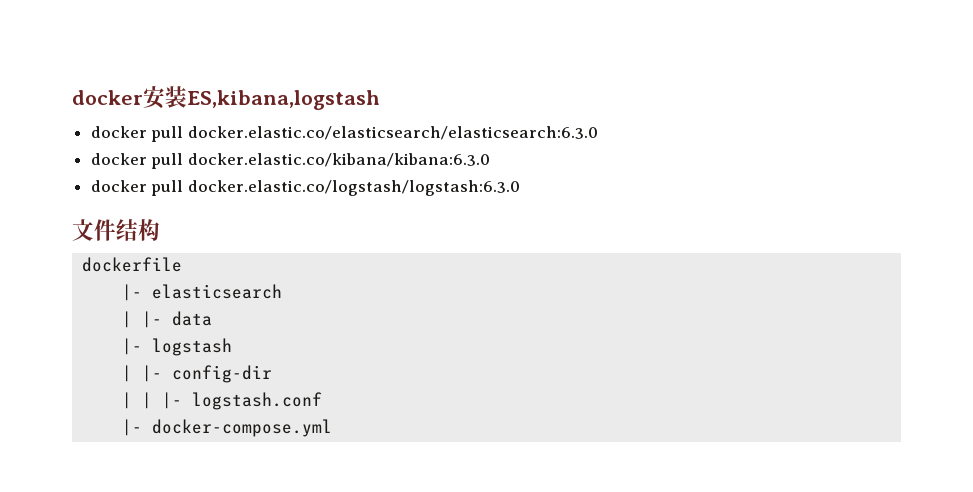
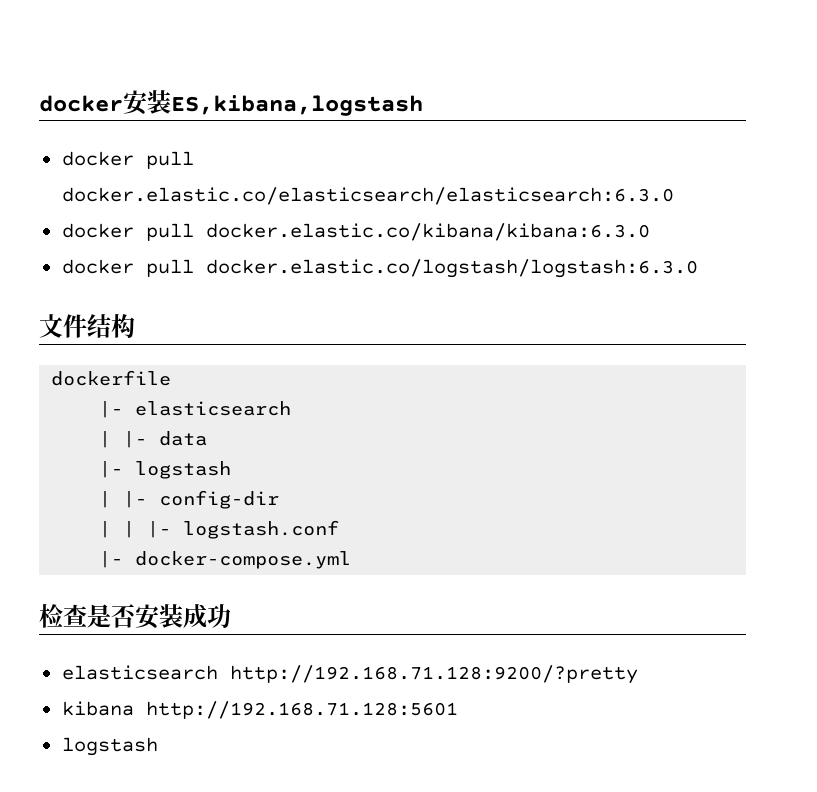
+ 检查是否安装成功
+ elasticsearch http://192.168.71.128:9200/?pretty
+ kibana http://192.168.71.128:5601
+ logstash

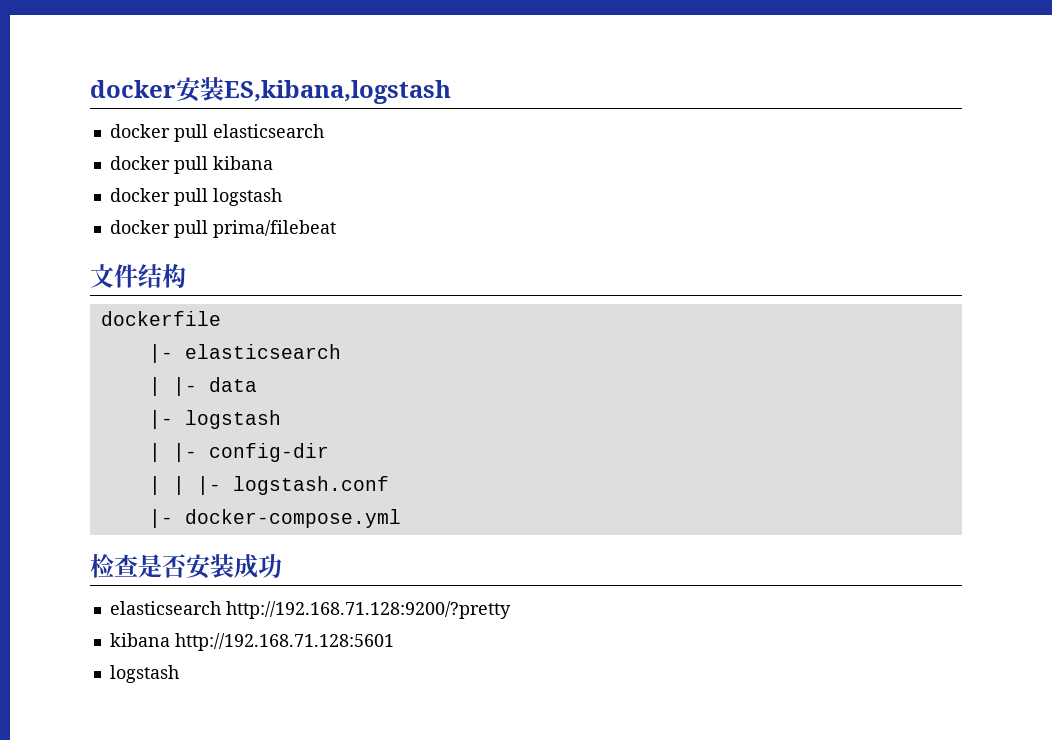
- docker pull docker.elastic.co/elasticsearch/elasticsearch:6.3.0
- docker pull docker.elastic.co/kibana/kibana:6.3.0
- docker pull docker.elastic.co/logstash/logstash:6.3.0
+ docker pull elasticsearch
+ docker pull kibana
+ docker pull logstash
+ docker pull prima/filebeat

